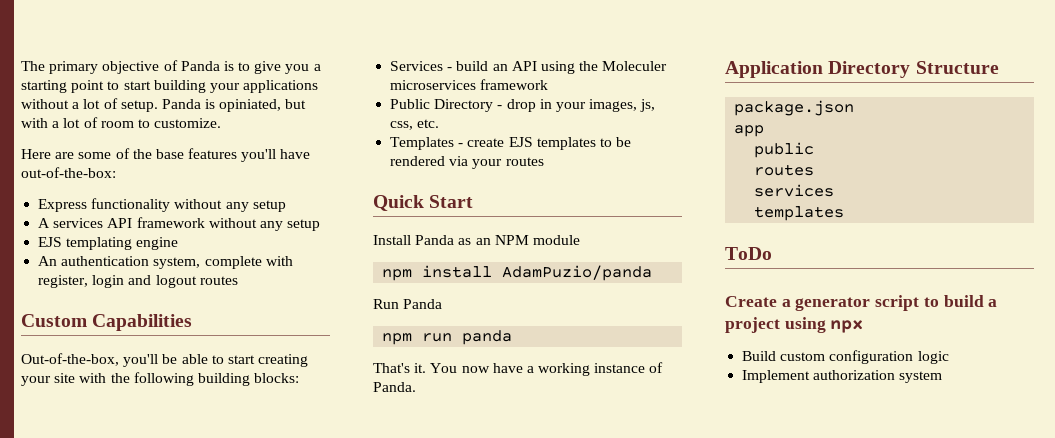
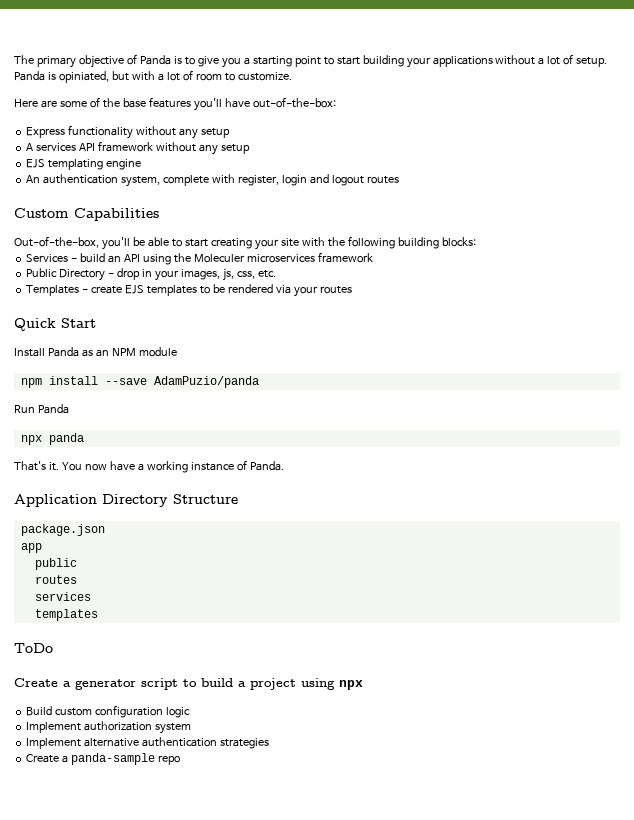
- npm install AdamPuzio/panda
+ npm install --save AdamPuzio/panda
- npm run panda
+ npx panda
+ Implement alternative authentication strategies
+ Create a panda-sample repo

